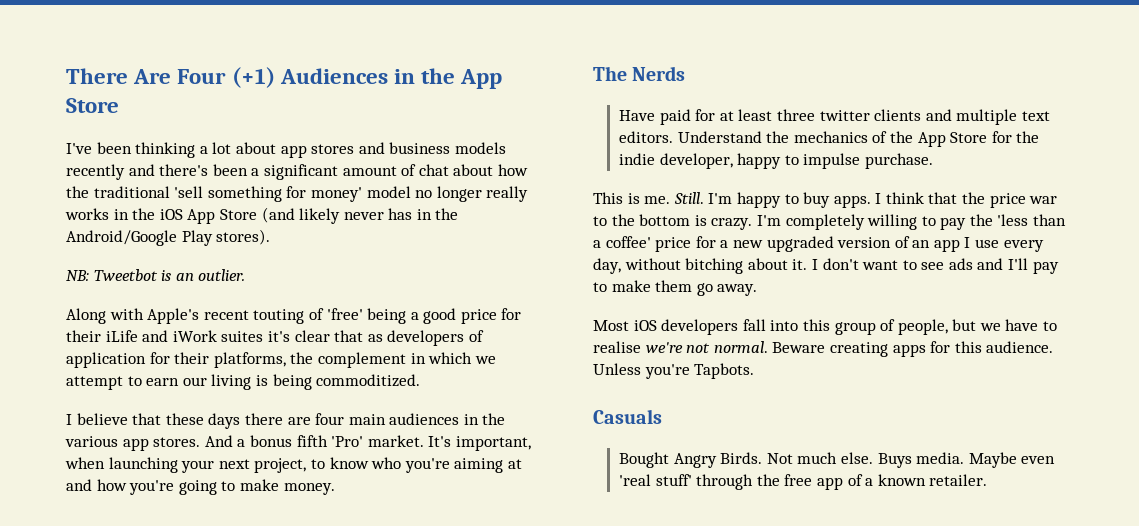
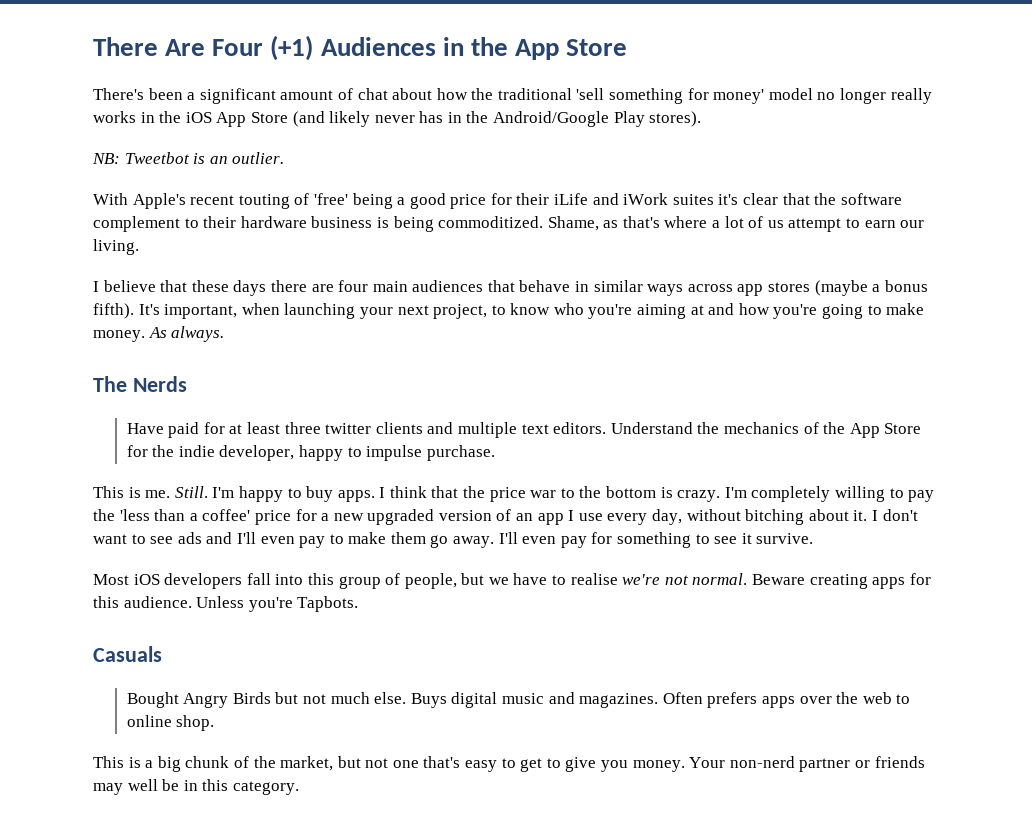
- I've been thinking a lot about app stores and business models recently and there's been a significant amount of chat about how the traditional 'sell something for money' model no longer really works in the iOS App Store (and likely never has in the Android/Google Play stores).
+ There's been a significant amount of chat about how the traditional 'sell something for money' model no longer really works in the iOS App Store (and likely never has in the Android/Google Play stores).
- Along with Apple's recent touting of 'free' being a good price for their iLife and iWork suites it's clear that as developers of application for their platforms, the complement in which we attempt to earn our living is being commoditized.
+ With Apple's recent touting of 'free' being a good price for their iLife and iWork suites it's clear that the software complement to their hardware business is being commoditized. Shame, as that's where a lot of us attempt to earn our living.
- I believe that these days there are four main audiences in the various app stores. And a bonus fifth 'Pro' market.
+ I believe that these days there are four main audiences that behave in similar ways across app stores (maybe a bonus fifth).
+ As always.
- I don't want to see ads and I'll pay to make them go away.
+ I don't want to see ads and I'll even pay to make them go away. I'll even pay for something to see it survive.
- Bought Angry Birds. Not much else. Buys media. Maybe even 'real stuff' through the free app of a known retailer.
+ Bought Angry Birds but not much else. Buys digital music and magazines. Often prefers apps over the web to online shop.
+ This is a big chunk of the market, but not one that's easy to get to give you money. Your non-nerd partner or friends may well be in this category.

